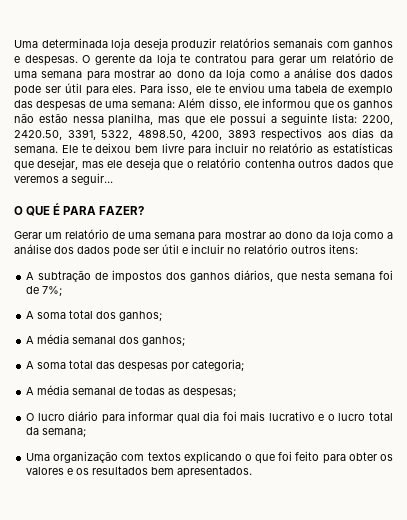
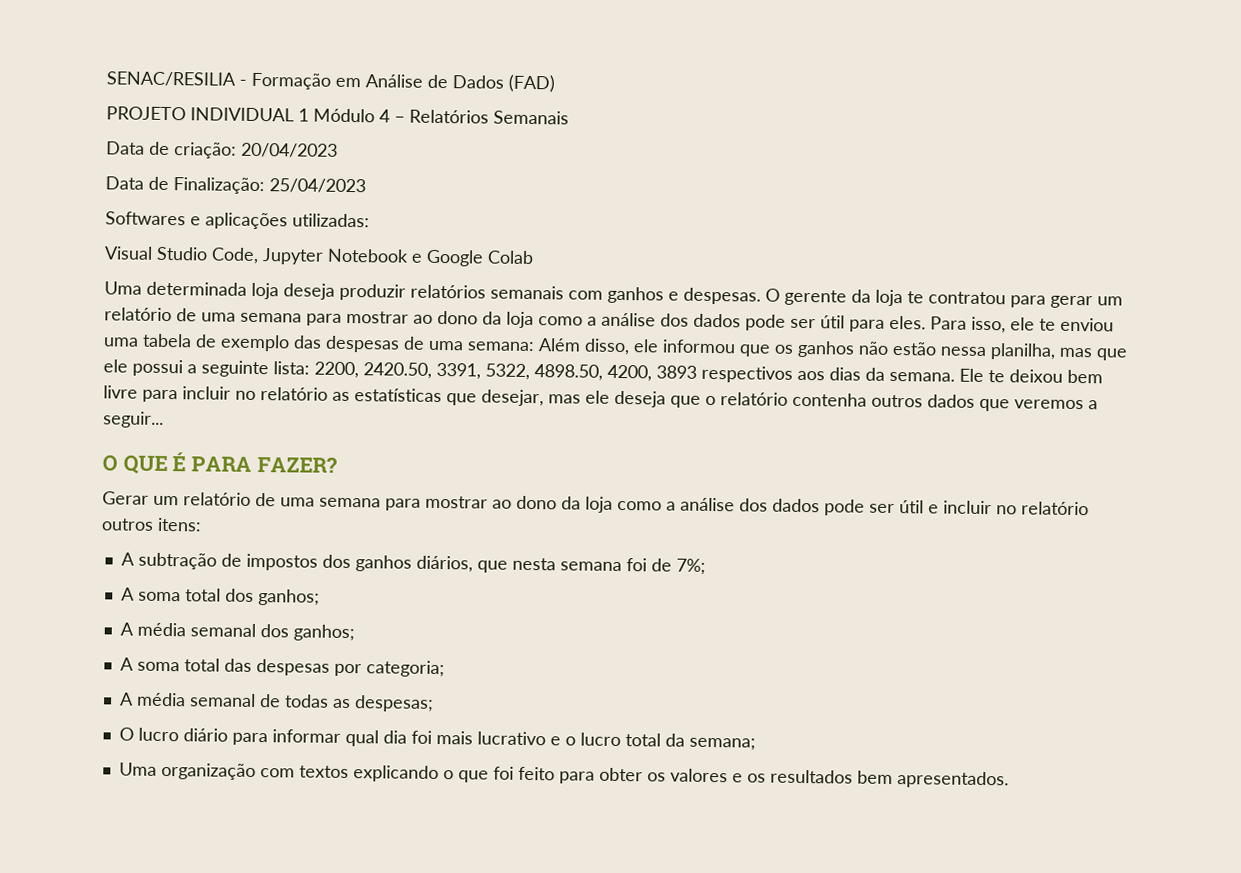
+ SENAC/RESILIA - Formação em Análise de Dados (FAD)
+ PROJETO INDIVIDUAL 1 Módulo 4 – Relatórios Semanais
+ Data de criação: 20/04/2023
+ Data de Finalização: 25/04/2023
+ Softwares e aplicações utilizadas:
+ Visual Studio Code, Jupyter Notebook e Google Colab

